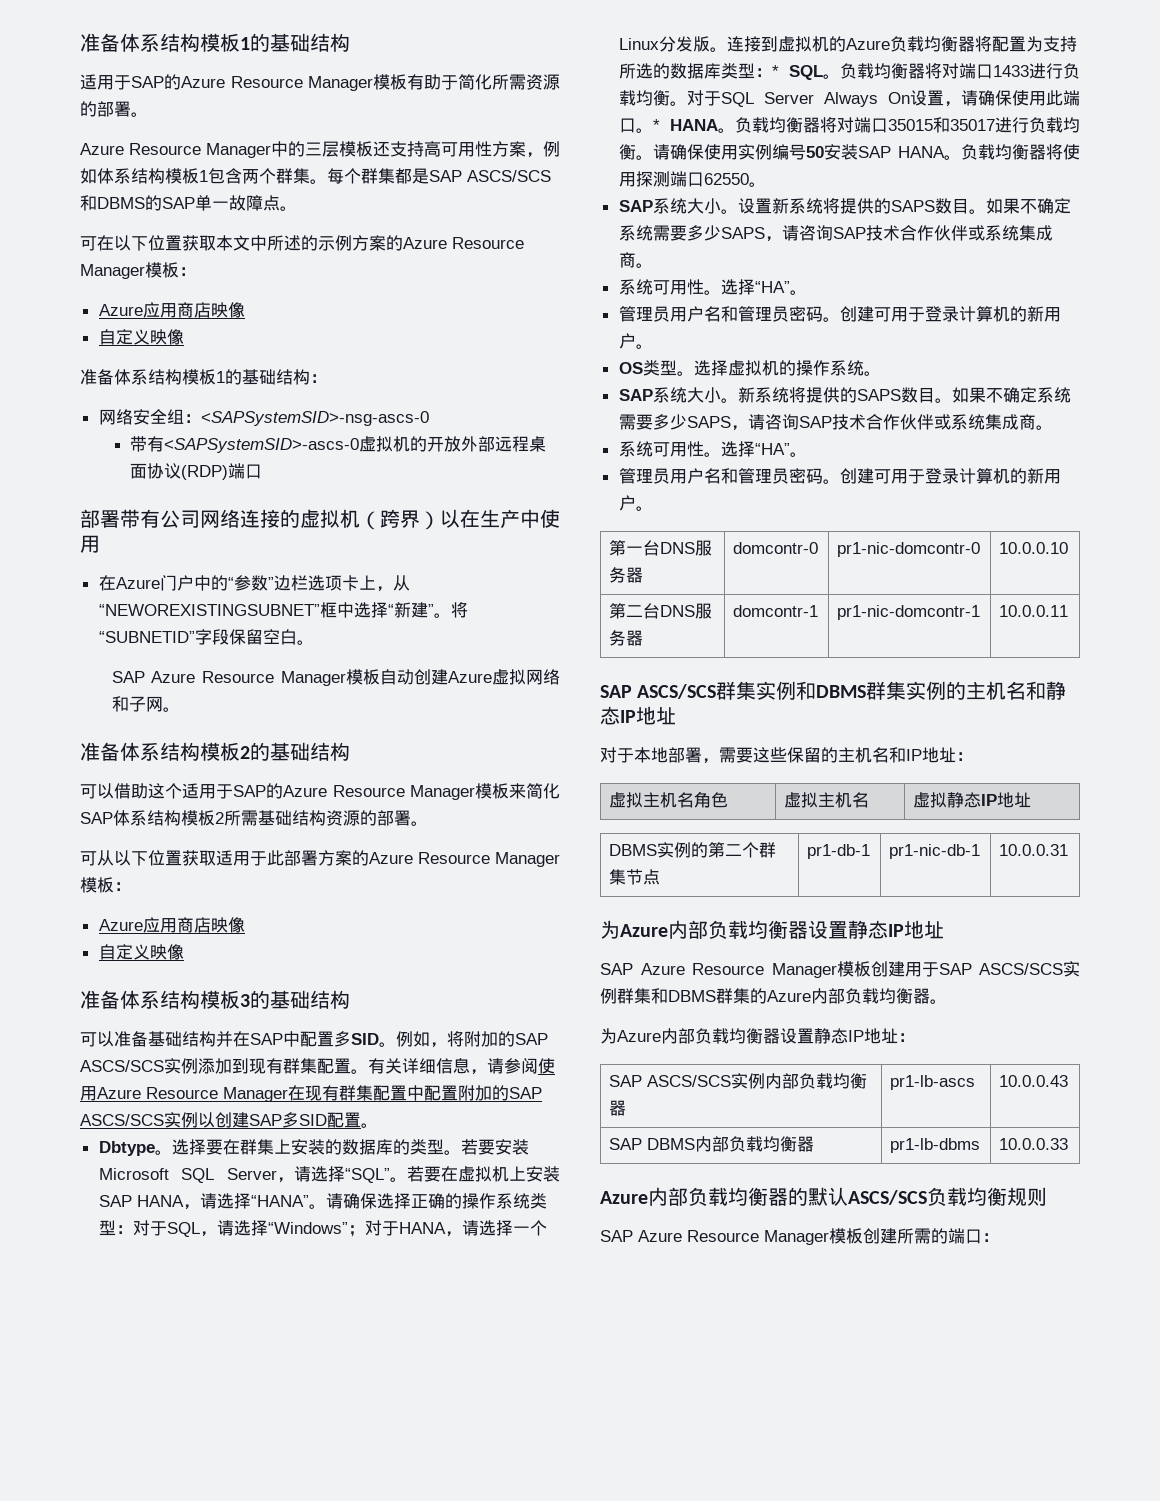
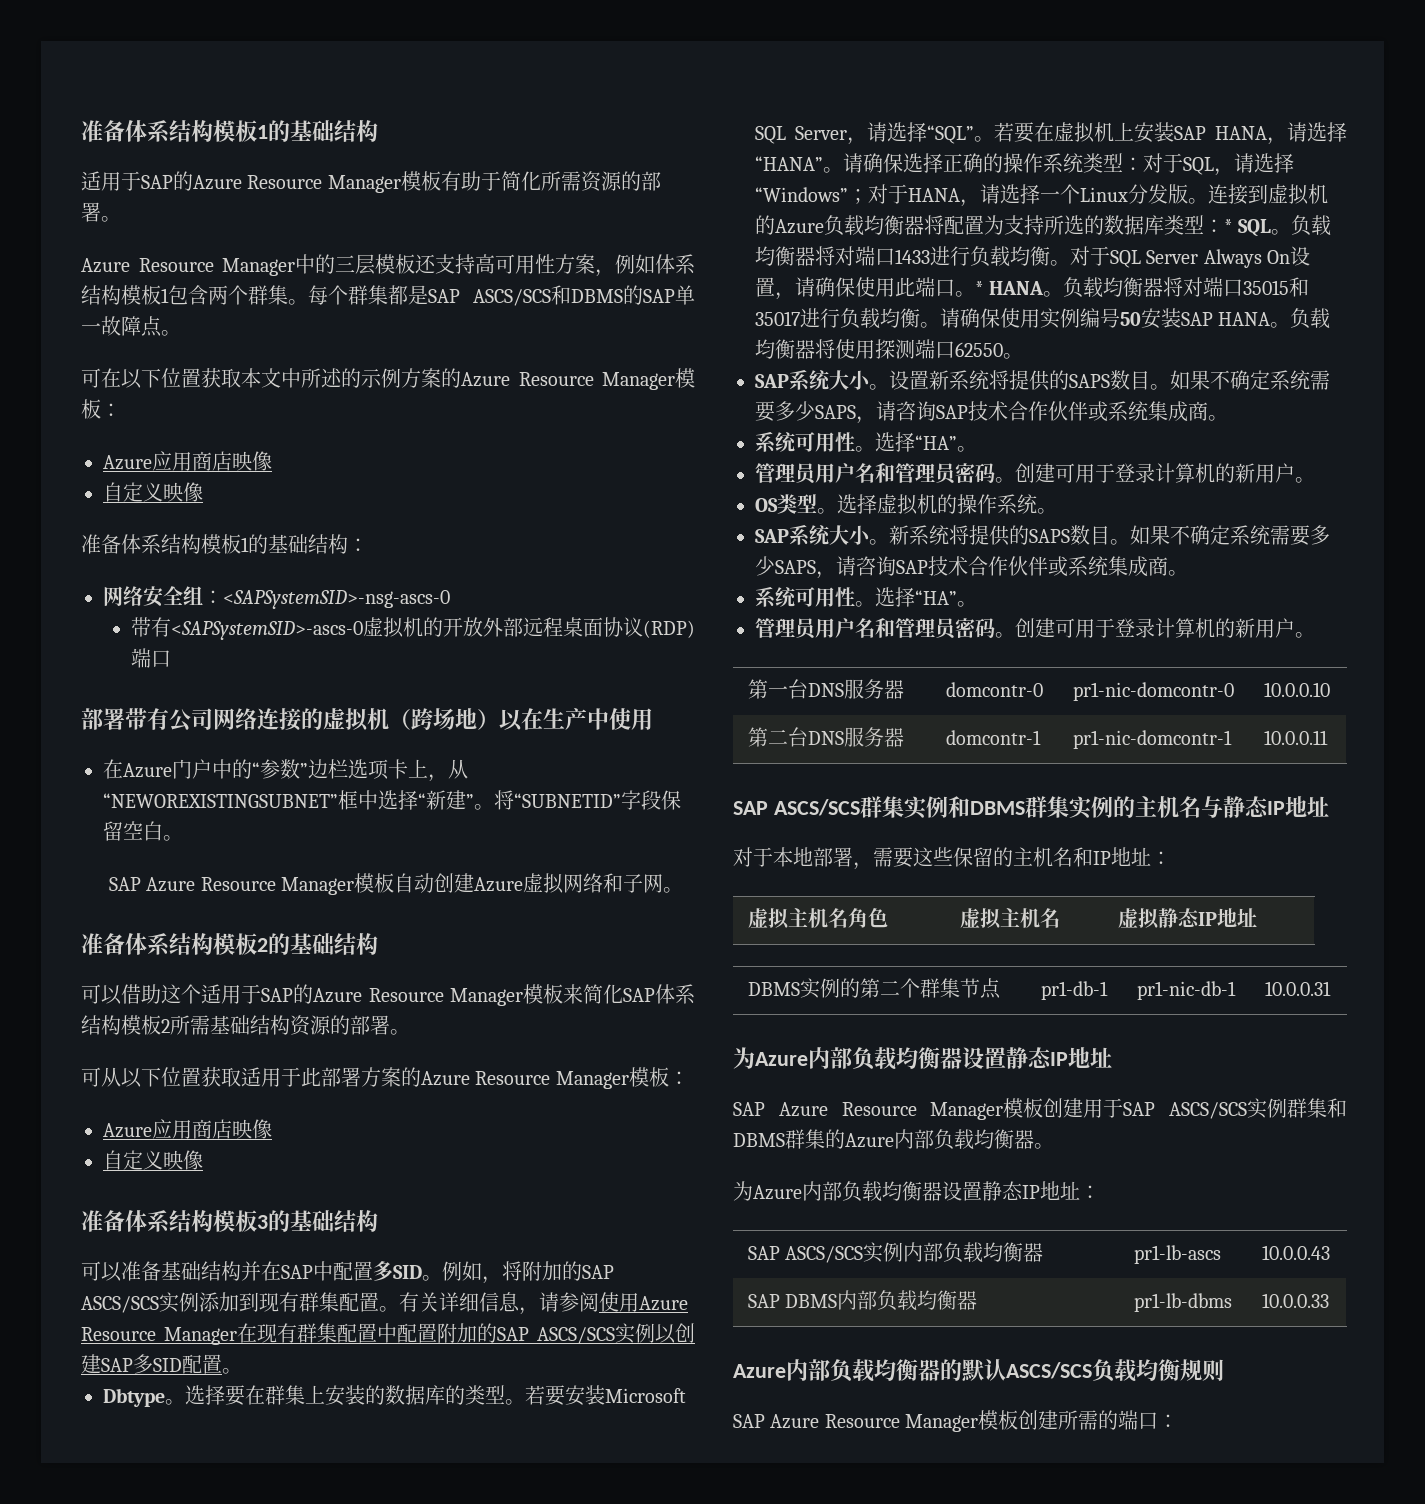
- 部署带有公司网络连接的虚拟机（跨界）以在生产中使用
+ 部署带有公司网络连接的虚拟机（跨场地）以在生产中使用
- SAP ASCS/SCS群集实例和DBMS群集实例的主机名和静态IP地址
+ SAP ASCS/SCS群集实例和DBMS群集实例的主机名与静态IP地址

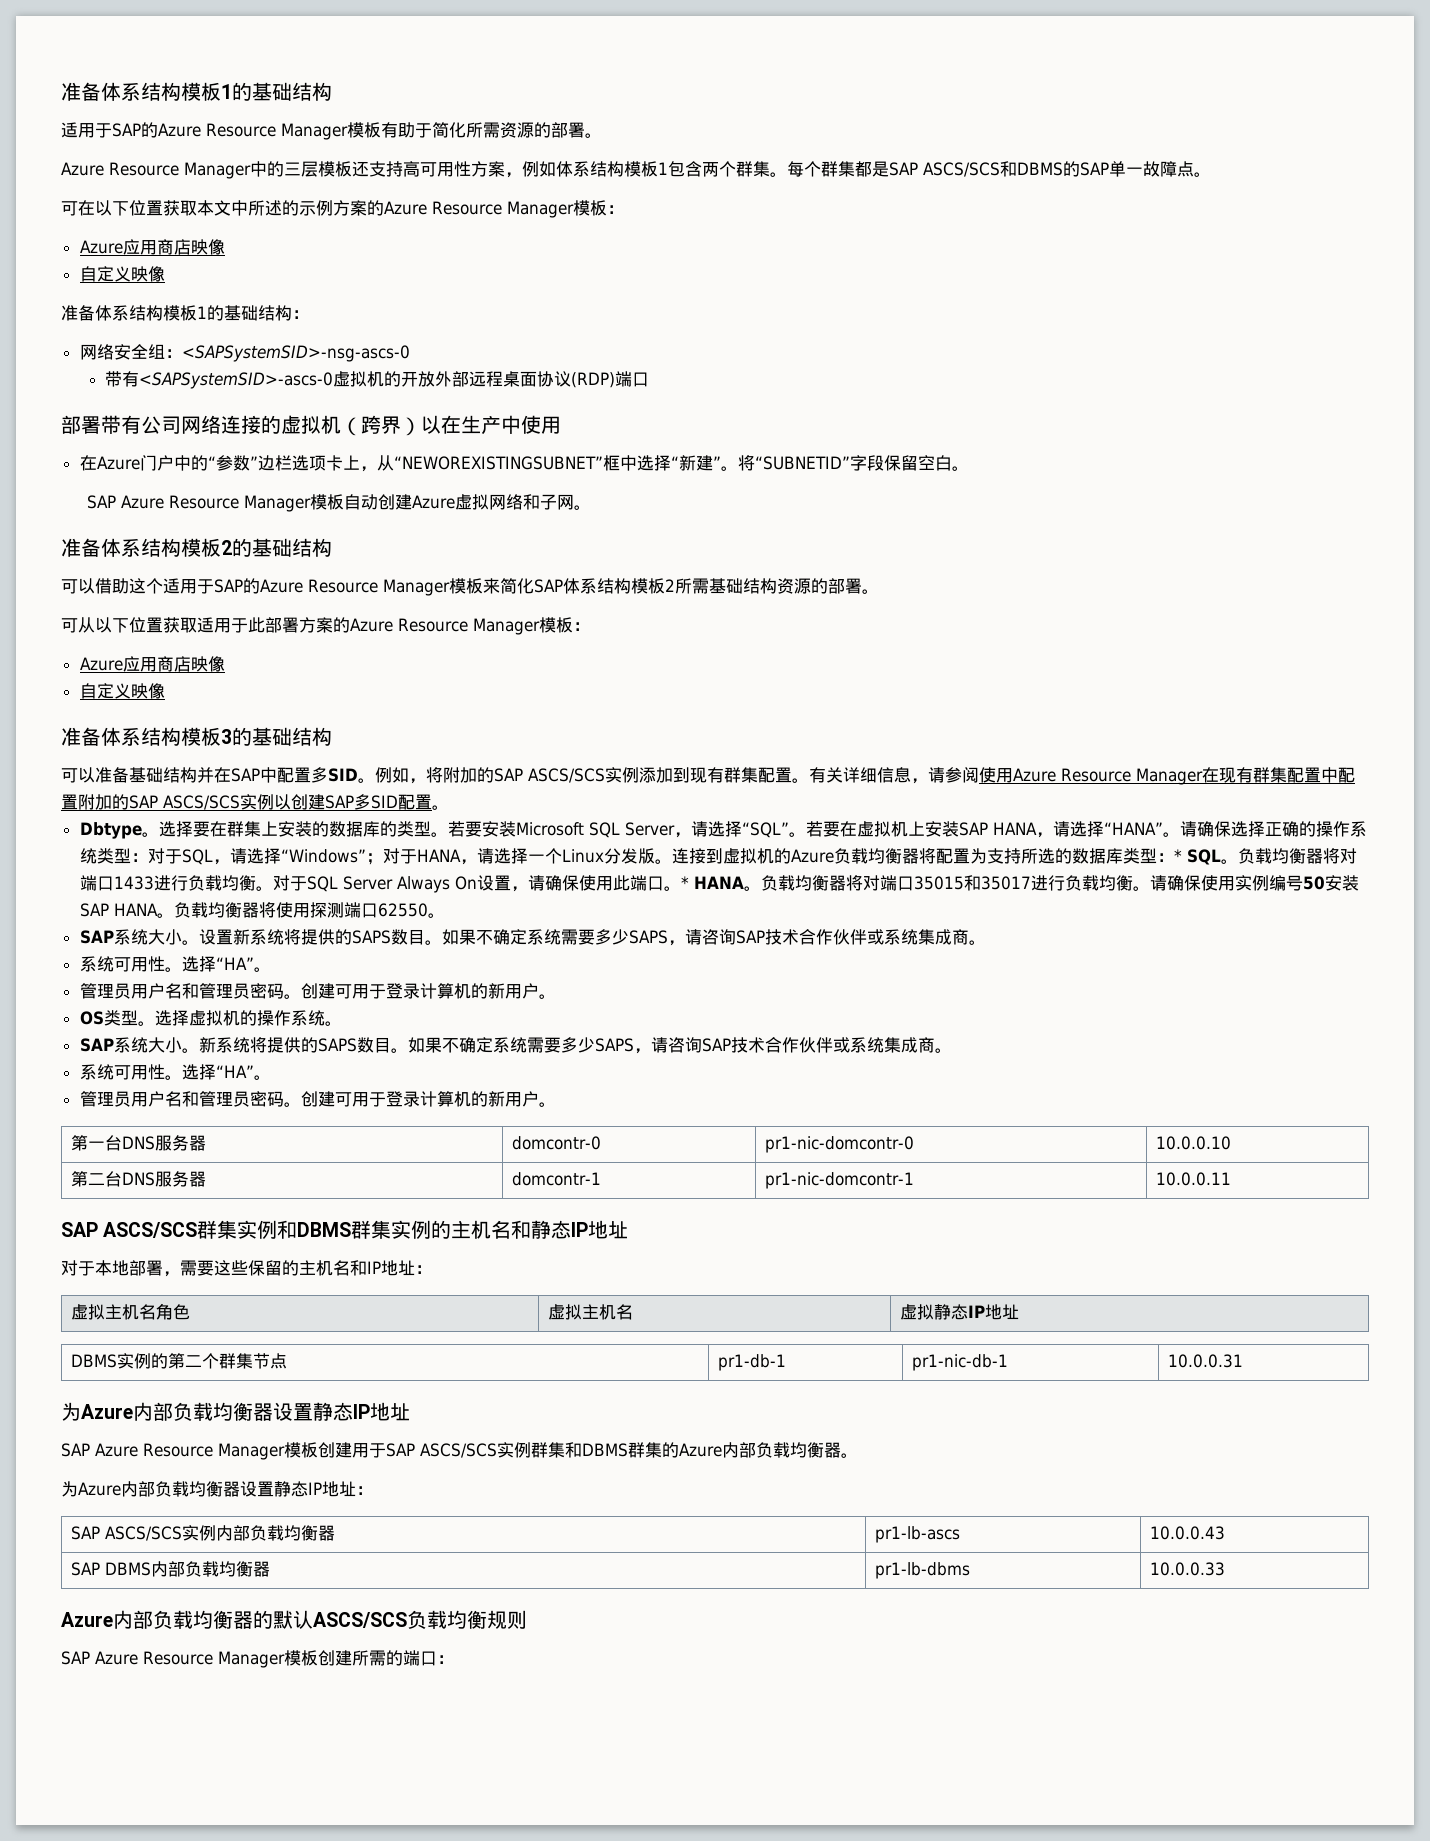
- 部署带有公司网络连接的虚拟机（跨场地）以在生产中使用
+ 部署带有公司网络连接的虚拟机（跨界）以在生产中使用
- SAP ASCS/SCS群集实例和DBMS群集实例的主机名与静态IP地址
+ SAP ASCS/SCS群集实例和DBMS群集实例的主机名和静态IP地址

